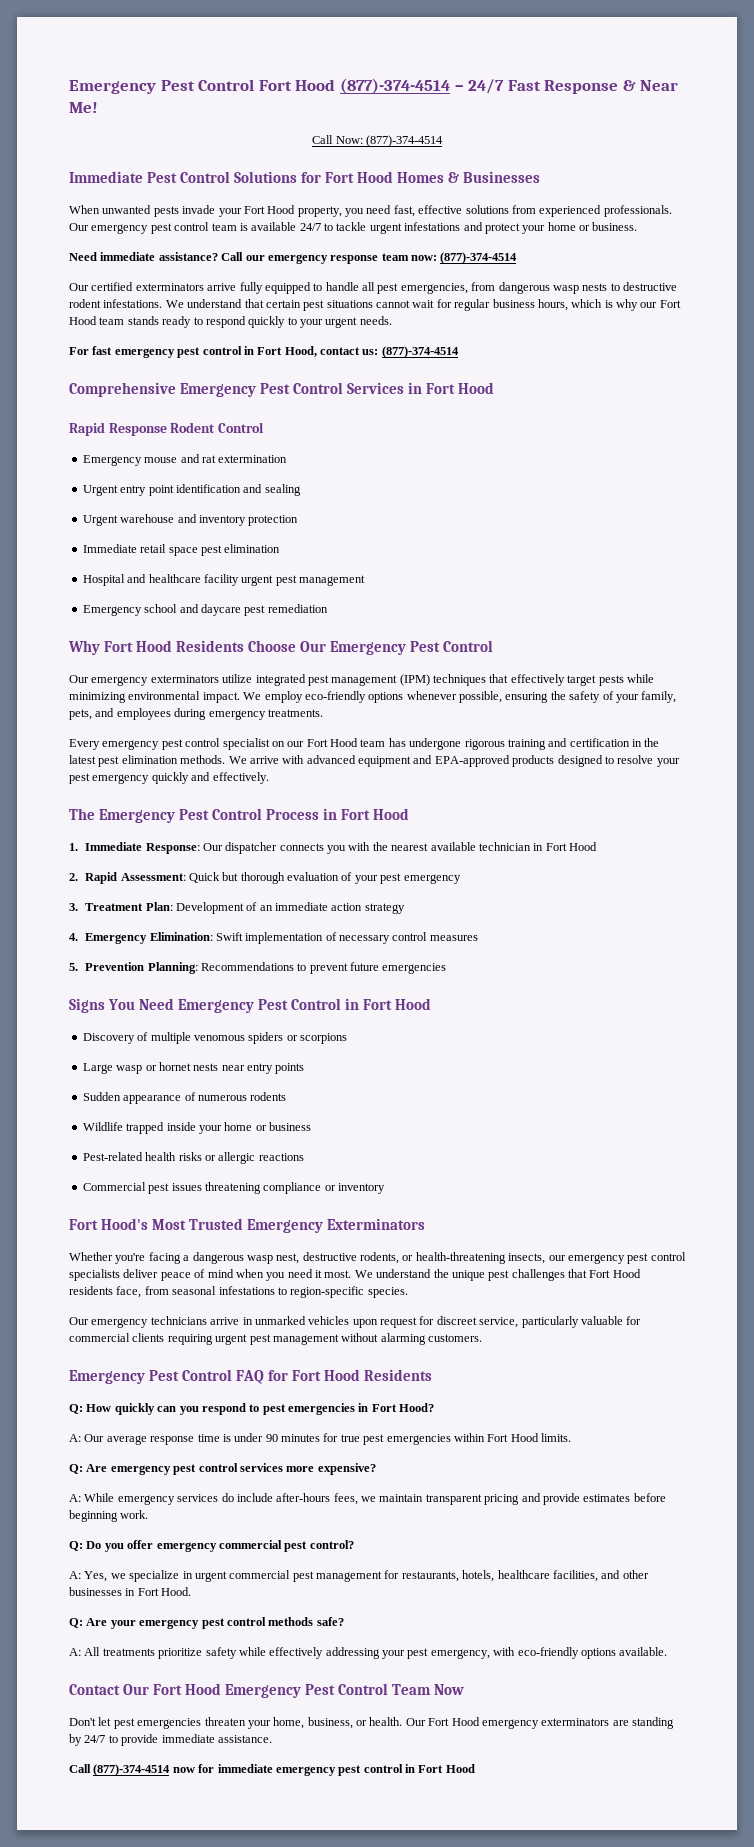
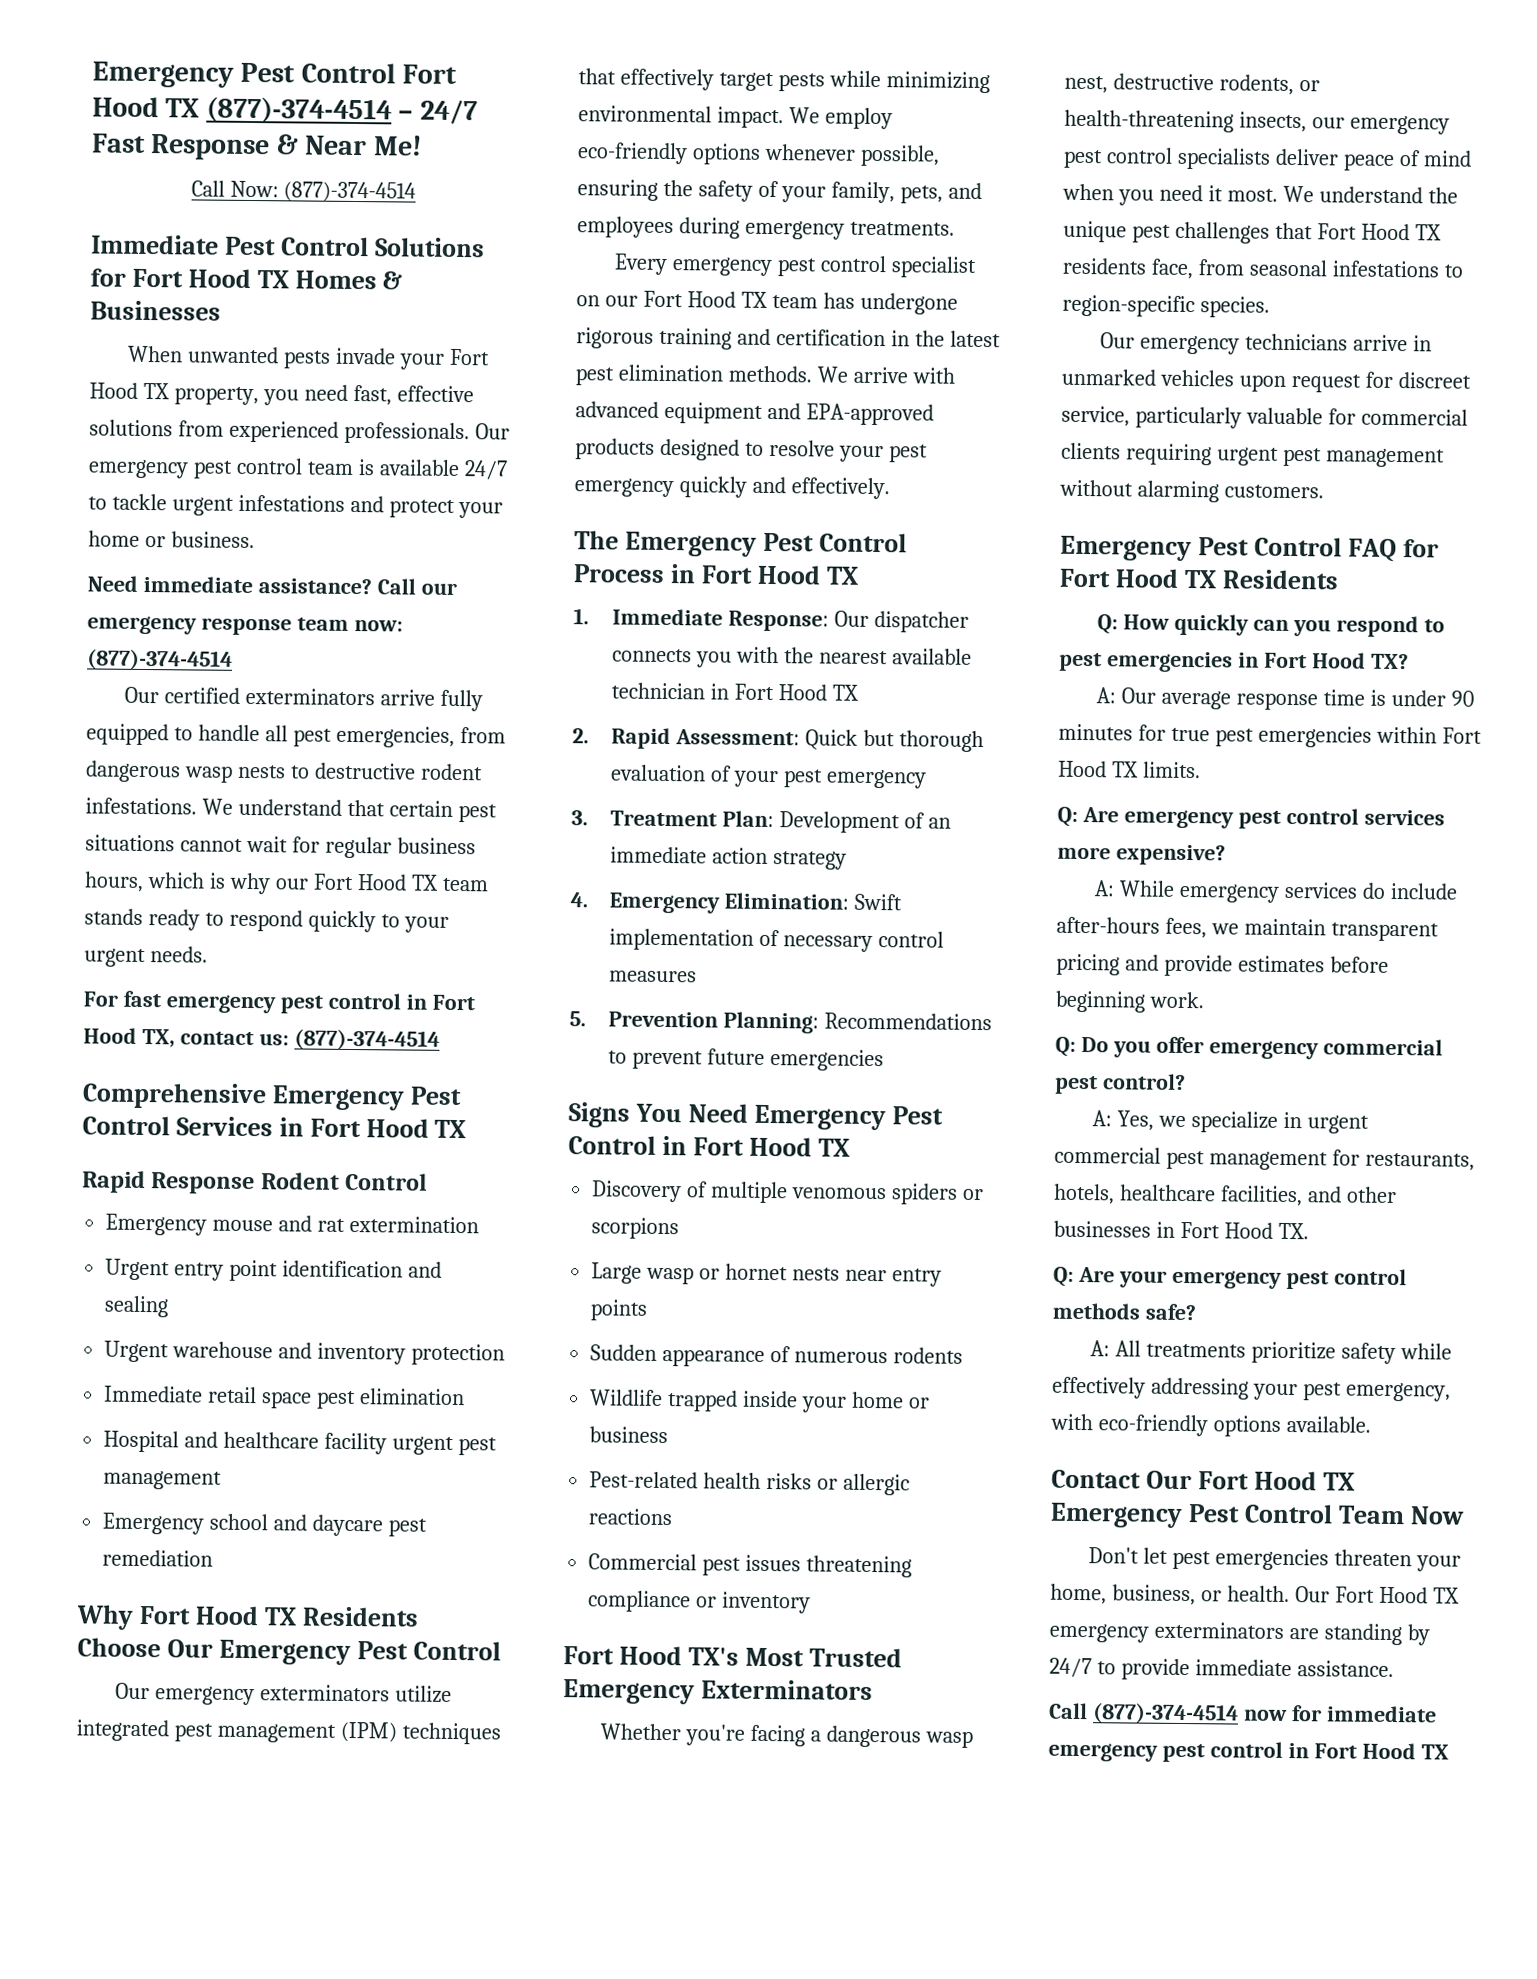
- Emergency Pest Control Fort Hood (877)-374-4514 – 24/7 Fast Response & Near Me!
+ Emergency Pest Control Fort Hood TX (877)-374-4514 – 24/7 Fast Response & Near Me!
- Immediate Pest Control Solutions for Fort Hood Homes & Businesses
+ Immediate Pest Control Solutions for Fort Hood TX Homes & Businesses
- When unwanted pests invade your Fort Hood property, you need fast, effective solutions from experienced professionals.
+ When unwanted pests invade your Fort Hood TX property, you need fast, effective solutions from experienced professionals.
- We understand that certain pest situations cannot wait for regular business hours, which is why our Fort Hood team stands ready to respond quickly to your urgent needs.
+ We understand that certain pest situations cannot wait for regular business hours, which is why our Fort Hood TX team stands ready to respond quickly to your urgent needs.
- For fast emergency pest control in Fort Hood, contact us: (877)-374-4514
+ For fast emergency pest control in Fort Hood TX, contact us: (877)-374-4514
- Comprehensive Emergency Pest Control Services in Fort Hood
+ Comprehensive Emergency Pest Control Services in Fort Hood TX
- Why Fort Hood Residents Choose Our Emergency Pest Control
+ Why Fort Hood TX Residents Choose Our Emergency Pest Control
- Every emergency pest control specialist on our Fort Hood team has undergone rigorous training and certification in the latest pest elimination methods.
+ Every emergency pest control specialist on our Fort Hood TX team has undergone rigorous training and certification in the latest pest elimination methods.
- The Emergency Pest Control Process in Fort Hood
+ The Emergency Pest Control Process in Fort Hood TX
- 1. Immediate Response: Our dispatcher connects you with the nearest available technician in Fort Hood
+ 1. Immediate Response: Our dispatcher connects you with the nearest available technician in Fort Hood TX
- Signs You Need Emergency Pest Control in Fort Hood
+ Signs You Need Emergency Pest Control in Fort Hood TX
- Fort Hood's Most Trusted Emergency Exterminators
+ Fort Hood TX's Most Trusted Emergency Exterminators
- We understand the unique pest challenges that Fort Hood residents face, from seasonal infestations to region-specific species.
+ We understand the unique pest challenges that Fort Hood TX residents face, from seasonal infestations to region-specific species.
- Emergency Pest Control FAQ for Fort Hood Residents
+ Emergency Pest Control FAQ for Fort Hood TX Residents
- Q: How quickly can you respond to pest emergencies in Fort Hood?
+ Q: How quickly can you respond to pest emergencies in Fort Hood TX?
- A: Our average response time is under 90 minutes for true pest emergencies within Fort Hood limits.
+ A: Our average response time is under 90 minutes for true pest emergencies within Fort Hood TX limits.
- A: Yes, we specialize in urgent commercial pest management for restaurants, hotels, healthcare facilities, and other businesses in Fort Hood.
+ A: Yes, we specialize in urgent commercial pest management for restaurants, hotels, healthcare facilities, and other businesses in Fort Hood TX.
- Contact Our Fort Hood Emergency Pest Control Team Now
+ Contact Our Fort Hood TX Emergency Pest Control Team Now
- Our Fort Hood emergency exterminators are standing by 24/7 to provide immediate assistance.
+ Our Fort Hood TX emergency exterminators are standing by 24/7 to provide immediate assistance.
- Call (877)-374-4514 now for immediate emergency pest control in Fort Hood
+ Call (877)-374-4514 now for immediate emergency pest control in Fort Hood TX

